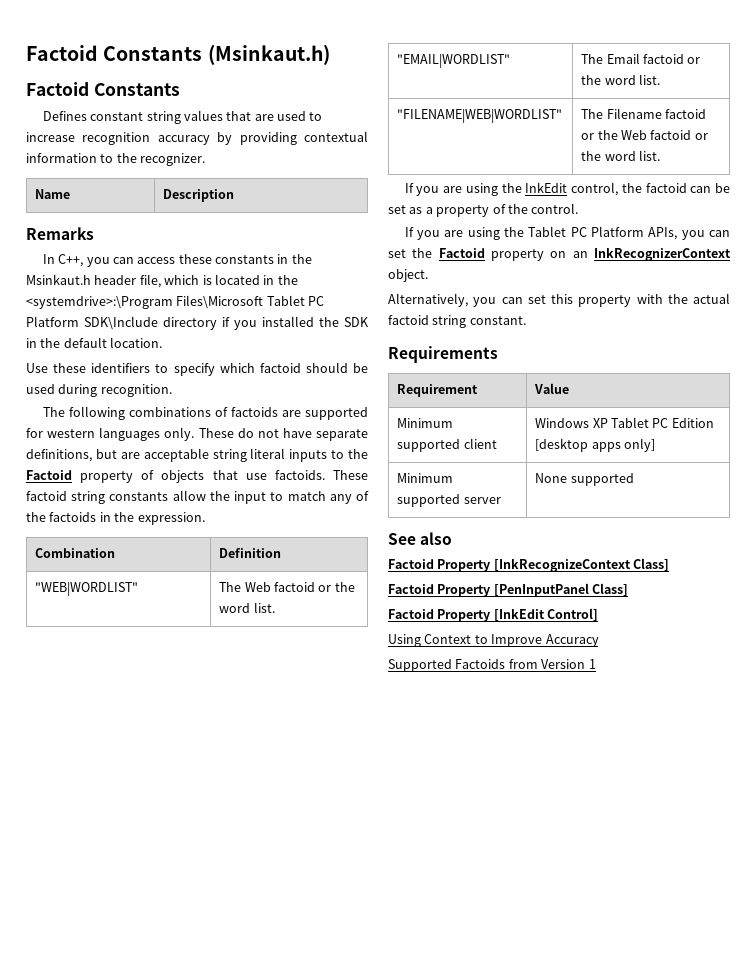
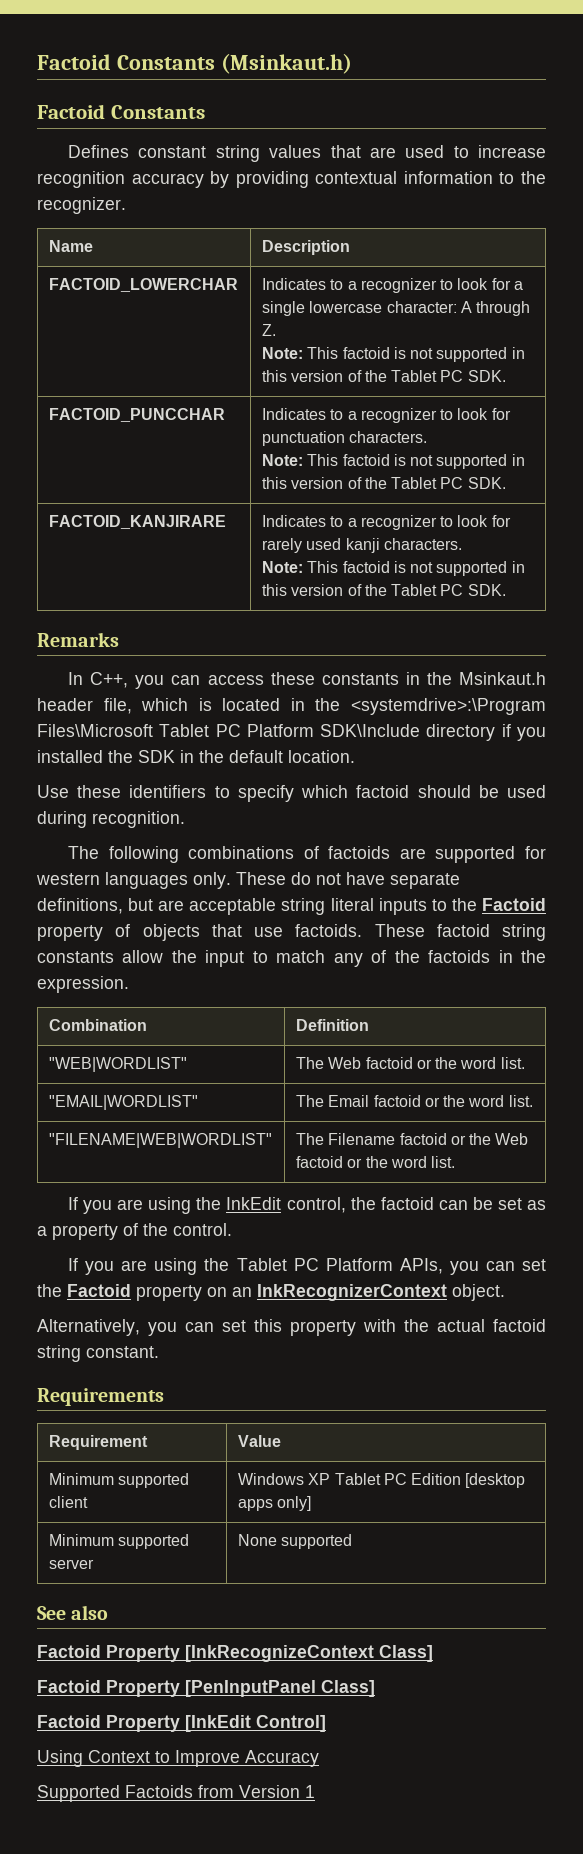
+ FACTOID_LOWERCHAR | Indicates to a recognizer to look for a single lowercase character: A through Z.
+ Note: This factoid is not supported in this version of the Tablet PC SDK.
+ FACTOID_PUNCCHAR | Indicates to a recognizer to look for punctuation characters.
+ Note: This factoid is not supported in this version of the Tablet PC SDK.
+ FACTOID_KANJIRARE | Indicates to a recognizer to look for rarely used kanji characters.
+ Note: This factoid is not supported in this version of the Tablet PC SDK.

